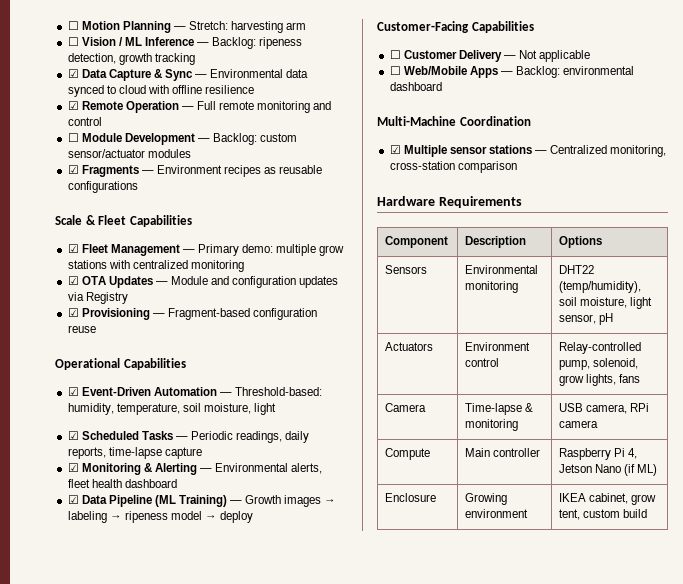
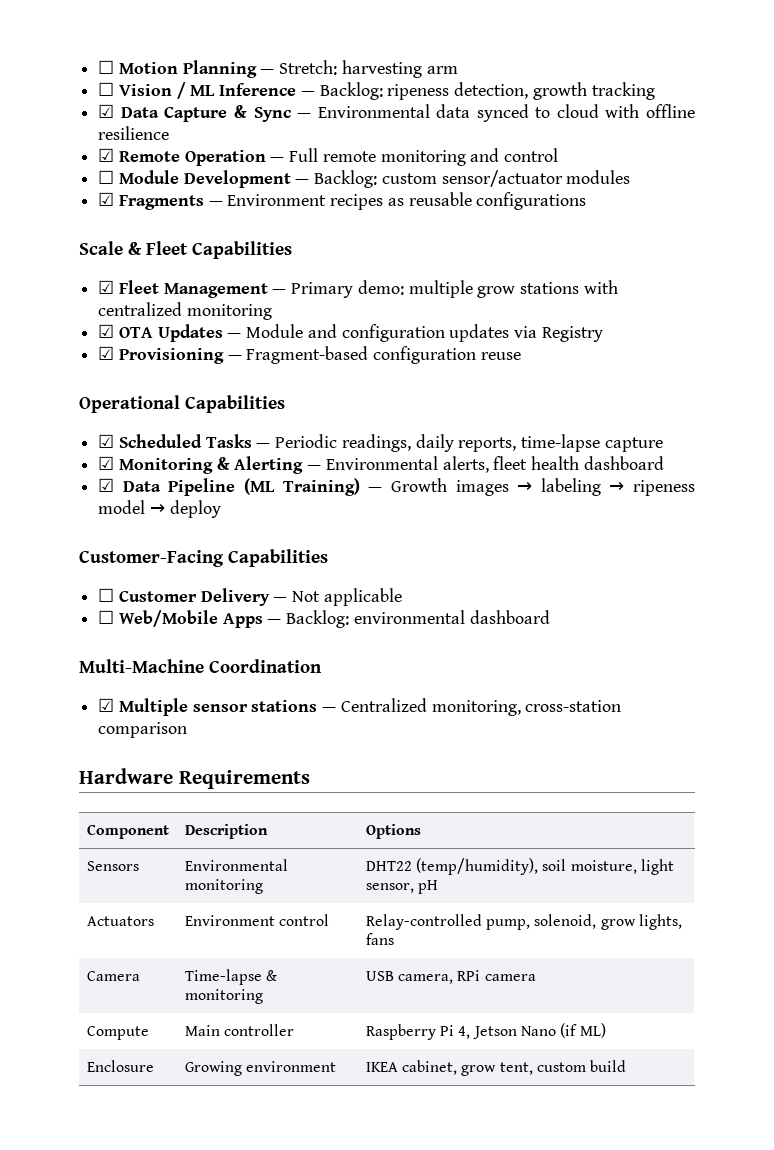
- ☑ Event-Driven Automation — Threshold-based: humidity, temperature, soil moisture, light

